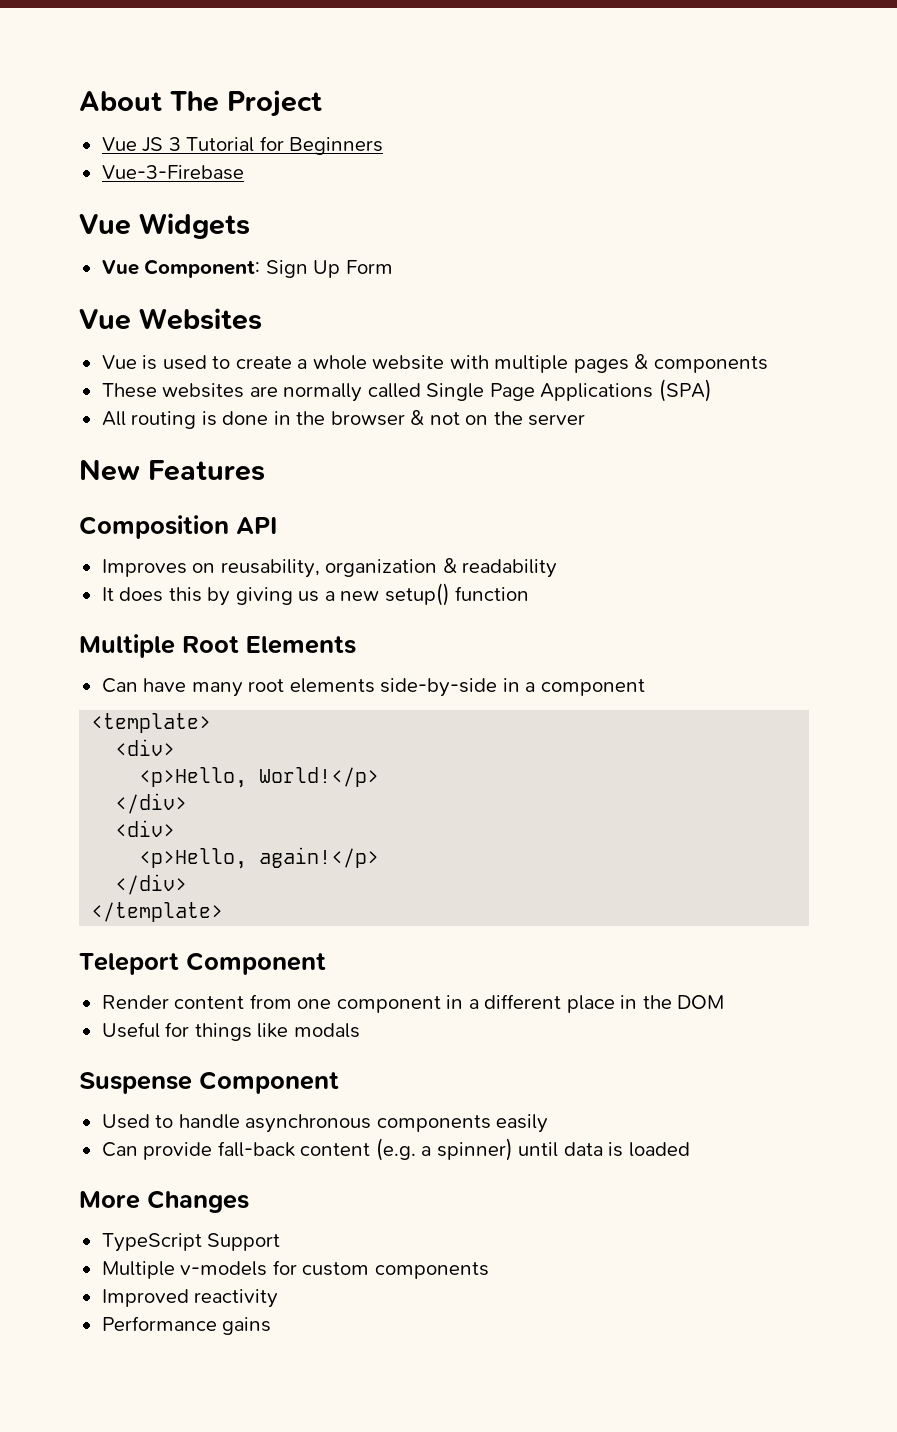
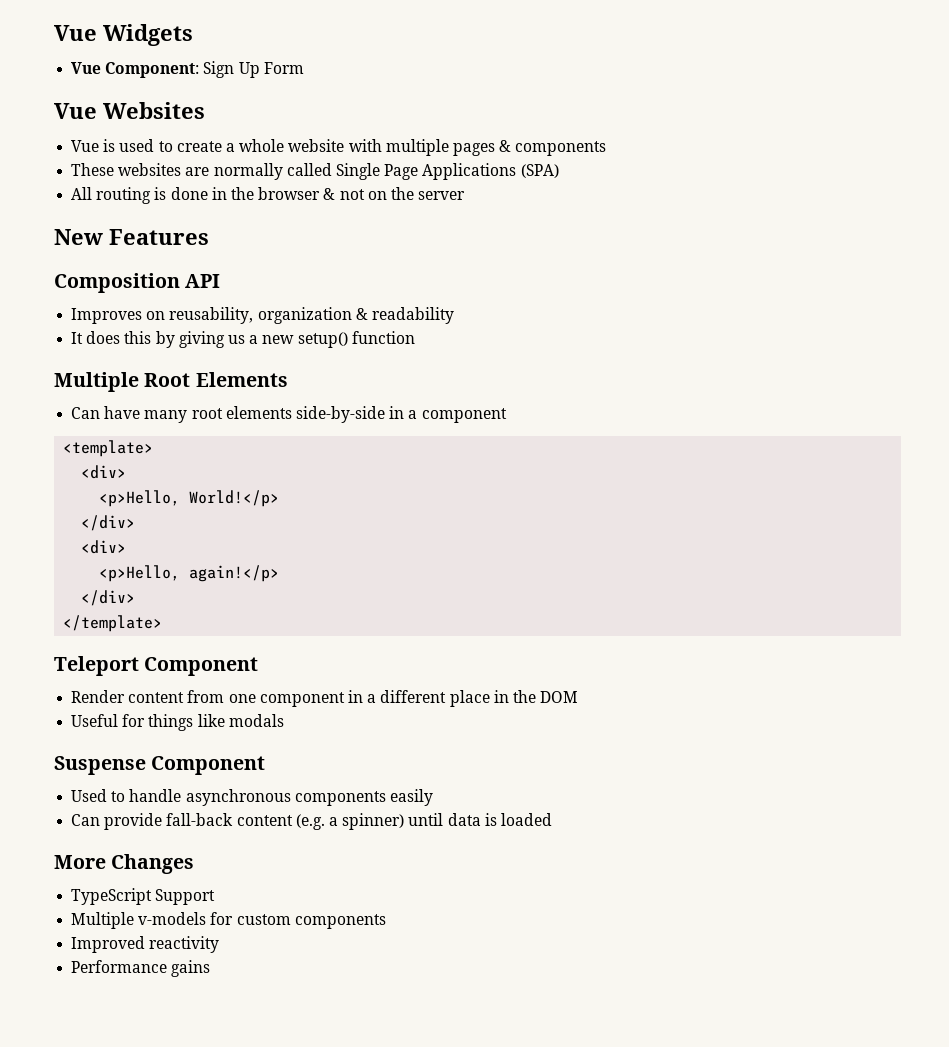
- About The Project
- Vue JS 3 Tutorial for Beginners
- Vue-3-Firebase

